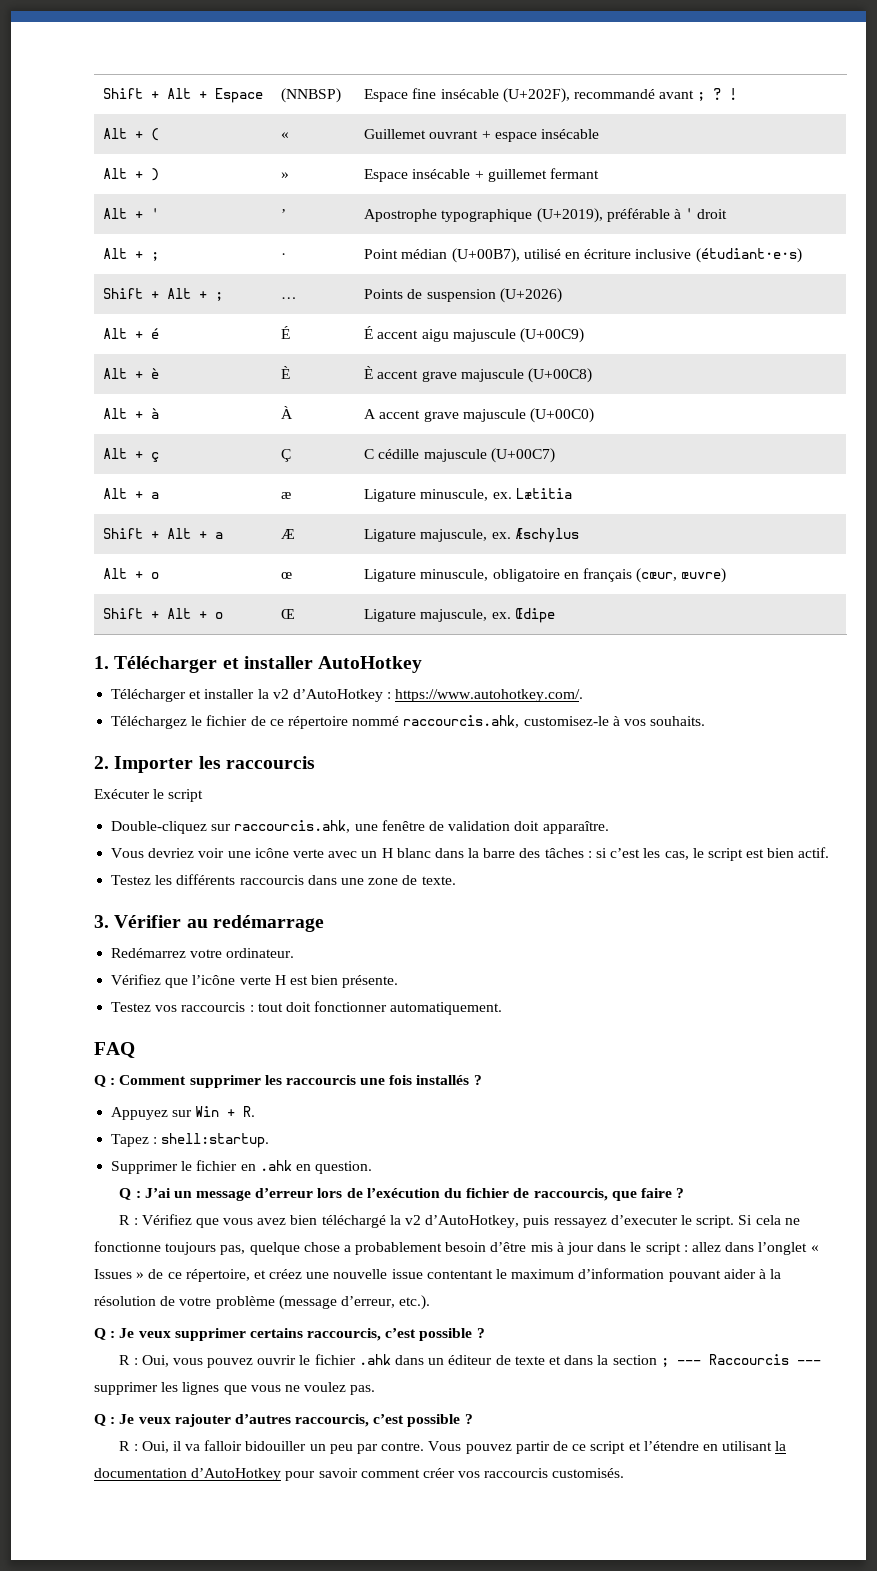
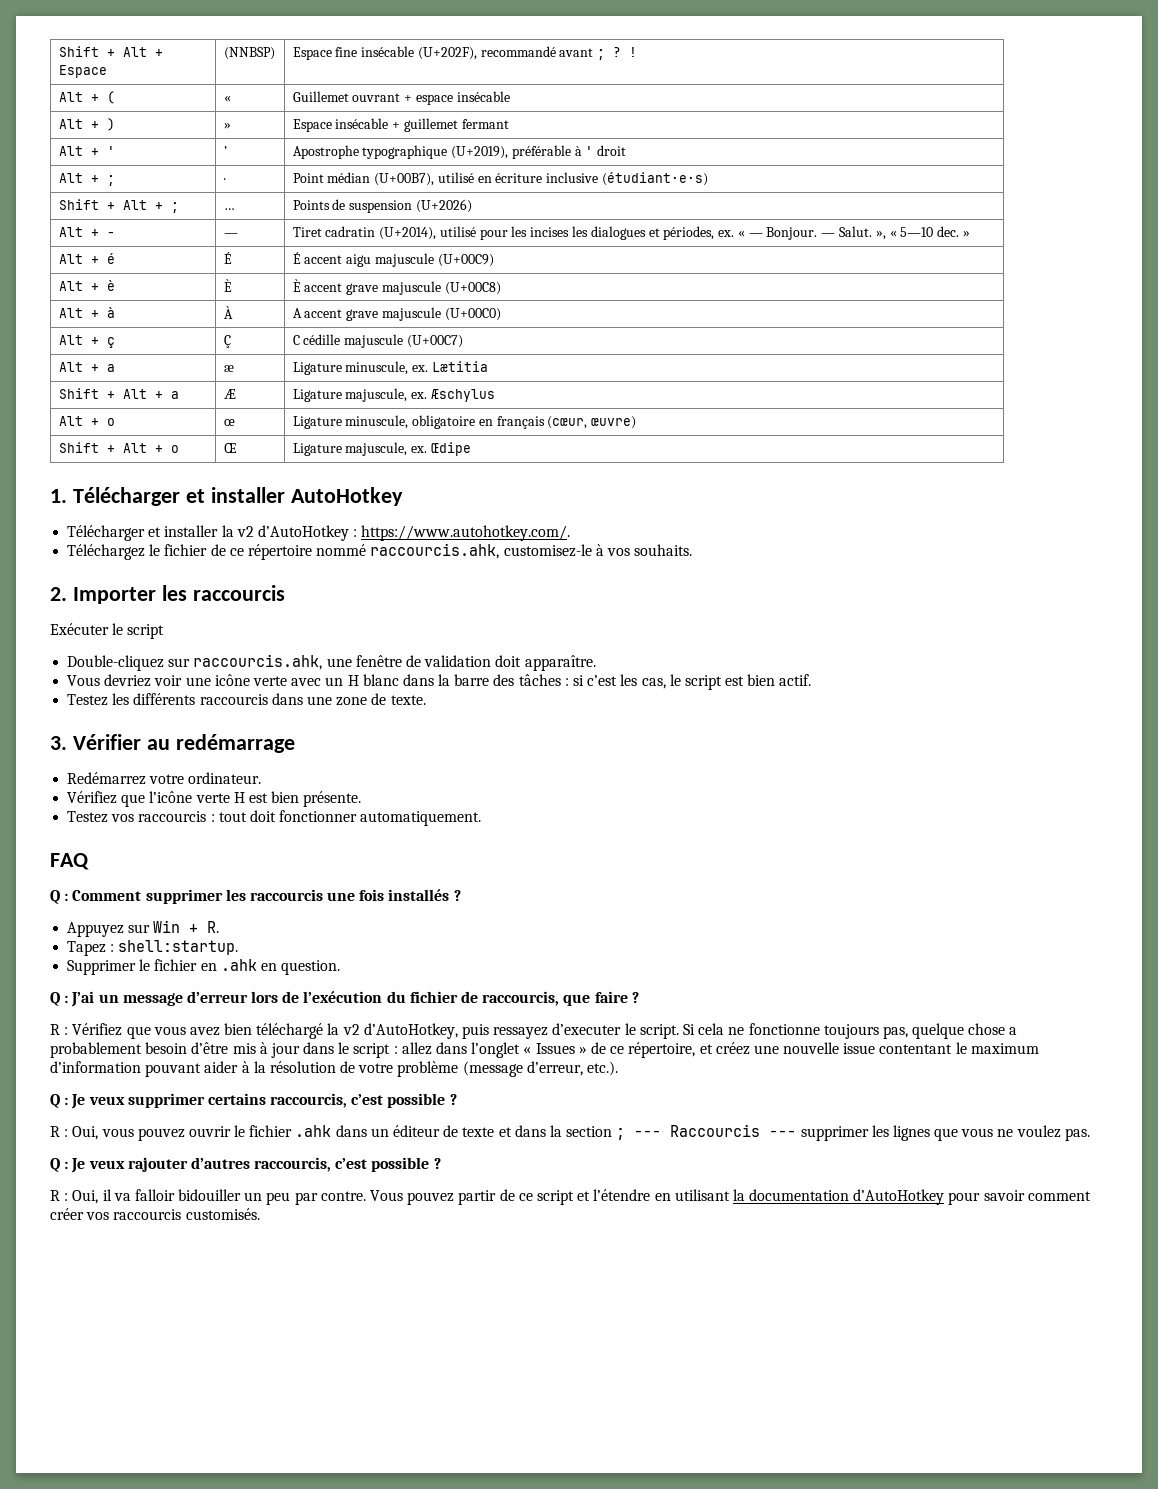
+ Alt + - | — | Tiret cadratin (U+2014), utilisé pour les incises les dialogues et périodes, ex. « — Bonjour. — Salut. », « 5—10 dec. »

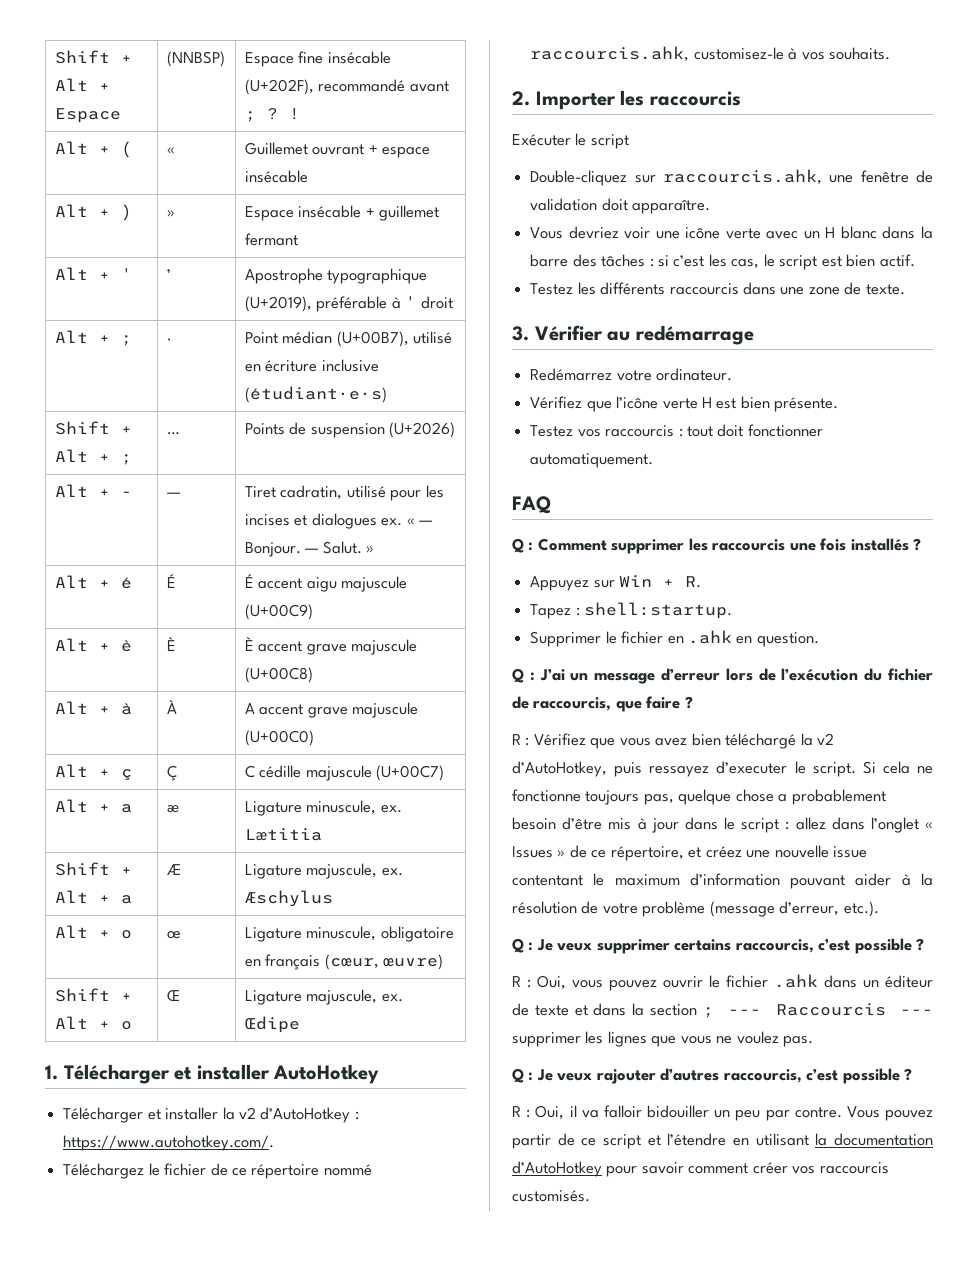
- Alt + - | — | Tiret cadratin (U+2014), utilisé pour les incises les dialogues et périodes, ex. « — Bonjour. — Salut. », « 5—10 dec. »
+ Alt + - | — | Tiret cadratin, utilisé pour les incises et dialogues ex. « — Bonjour. — Salut. »

